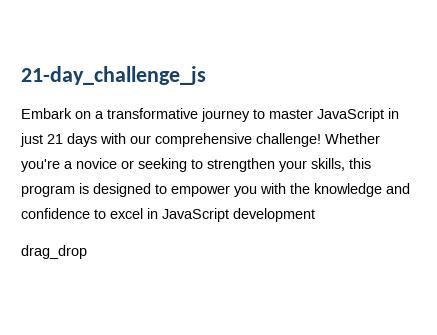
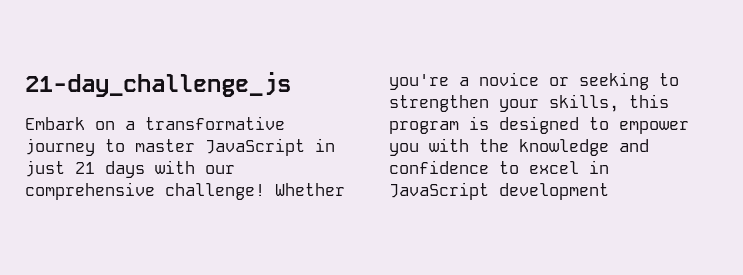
- drag_drop

